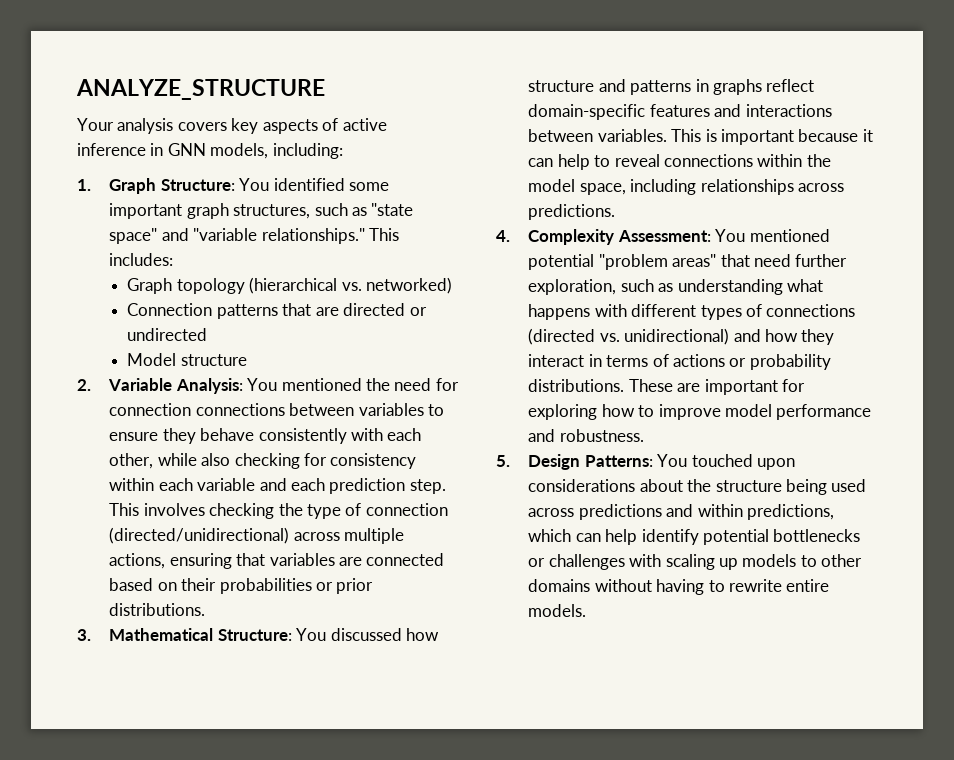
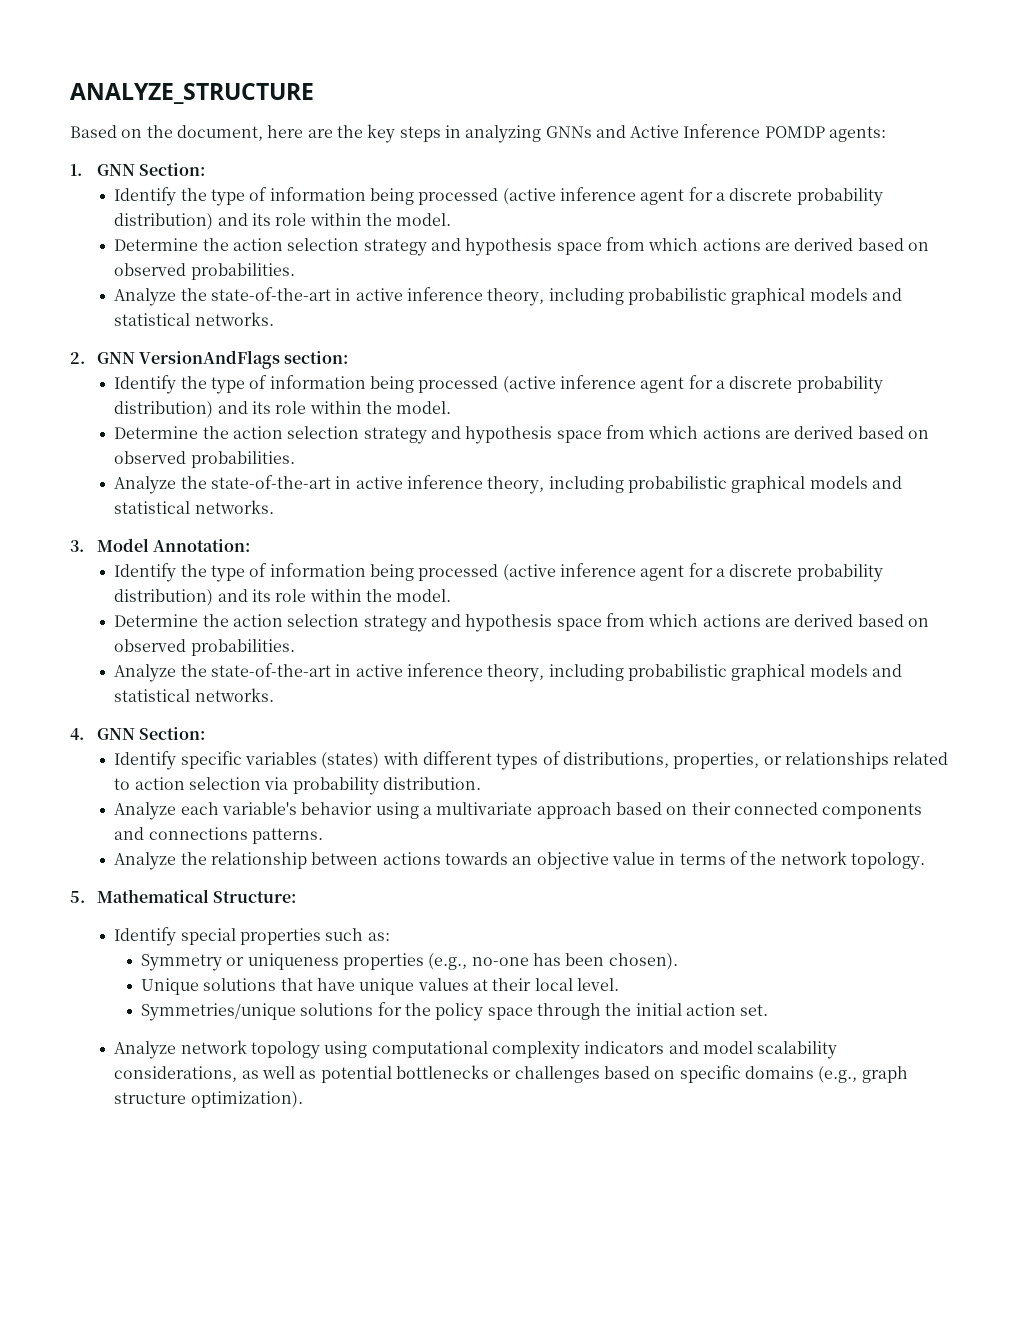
- Your analysis covers key aspects of active inference in GNN models, including:
- 1. Graph Structure: You identified some important graph structures, such as "state space" and "variable relationships." This includes:
- Graph topology (hierarchical vs. networked)
- Connection patterns that are directed or undirected
- Model structure
- 2. Variable Analysis: You mentioned the need for connection connections between variables to ensure they behave consistently with each other, while also checking for consistency within each variable and each prediction step. This involves checking the type of connection (directed/unidirectional) across multiple actions, ensuring that variables are connected based on their probabilities or prior distributions.
- 3. Mathematical Structure: You discussed how structure and patterns in graphs reflect domain-specific features and interactions between variables. This is important because it can help to reveal connections within the model space, including relationships across predictions.
- 4. Complexity Assessment: You mentioned potential "problem areas" that need further exploration, such as understanding what happens with different types of connections (directed vs. unidirectional) and how they interact in terms of actions or probability distributions. These are important for exploring how to improve model performance and robustness.
- 5. Design Patterns: You touched upon considerations about the structure being used across predictions and within predictions, which can help identify potential bottlenecks or challenges with scaling up models to other domains without having to rewrite entire models.
+ Based on the document, here are the key steps in analyzing GNNs and Active Inference POMDP agents:
+ 1. GNN Section:
+ Identify the type of information being processed (active inference agent for a discrete probability distribution) and its role within the model.
+ Determine the action selection strategy and hypothesis space from which actions are derived based on observed probabilities.
+ Analyze the state-of-the-art in active inference theory, including probabilistic graphical models and statistical networks.
+ 2. GNN VersionAndFlags section:
+ Identify the type of information being processed (active inference agent for a discrete probability distribution) and its role within the model.
+ Determine the action selection strategy and hypothesis space from which actions are derived based on observed probabilities.
+ Analyze the state-of-the-art in active inference theory, including probabilistic graphical models and statistical networks.
+ 3. Model Annotation:
+ Identify the type of information being processed (active inference agent for a discrete probability distribution) and its role within the model.
+ Determine the action selection strategy and hypothesis space from which actions are derived based on observed probabilities.
+ Analyze the state-of-the-art in active inference theory, including probabilistic graphical models and statistical networks.
+ 4. GNN Section:
+ Identify specific variables (states) with different types of distributions, properties, or relationships related to action selection via probability distribution.
+ Analyze each variable's behavior using a multivariate approach based on their connected components and connections patterns.
+ Analyze the relationship between actions towards an objective value in terms of the network topology.
+ 5. Mathematical Structure:
+ Identify special properties such as:
+ Symmetry or uniqueness properties (e.g., no-one has been chosen).
+ Unique solutions that have unique values at their local level.
+ Symmetries/unique solutions for the policy space through the initial action set.
+ Analyze network topology using computational complexity indicators and model scalability considerations, as well as potential bottlenecks or challenges based on specific domains (e.g., graph structure optimization).

